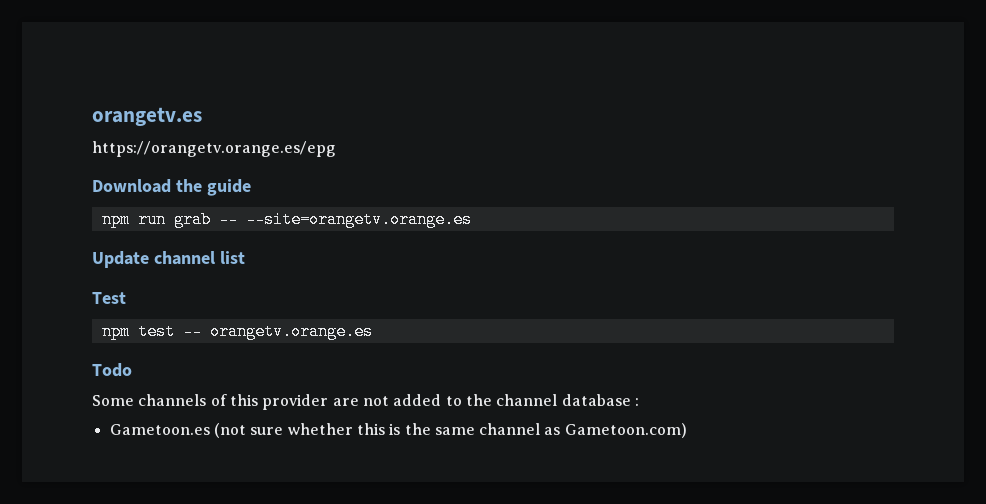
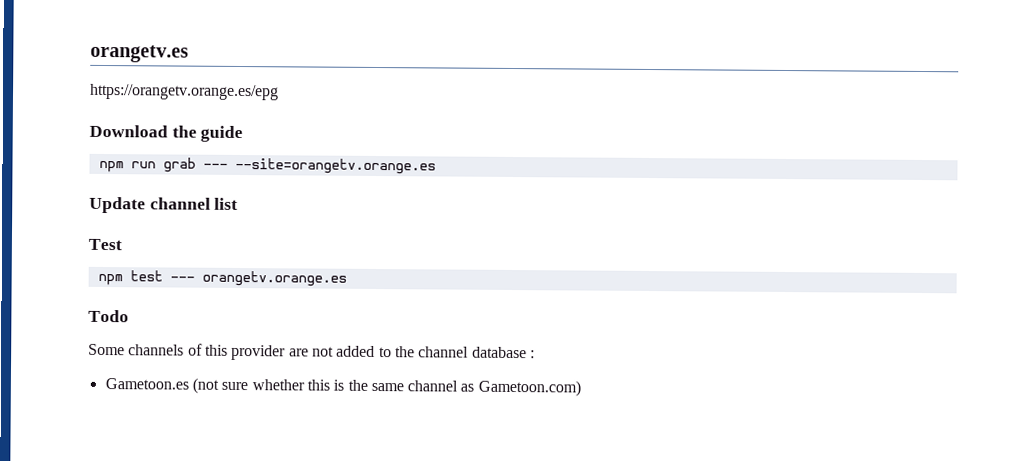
- npm run grab -- --site=orangetv.orange.es
+ npm run grab --- --site=orangetv.orange.es
- npm test -- orangetv.orange.es
+ npm test --- orangetv.orange.es

